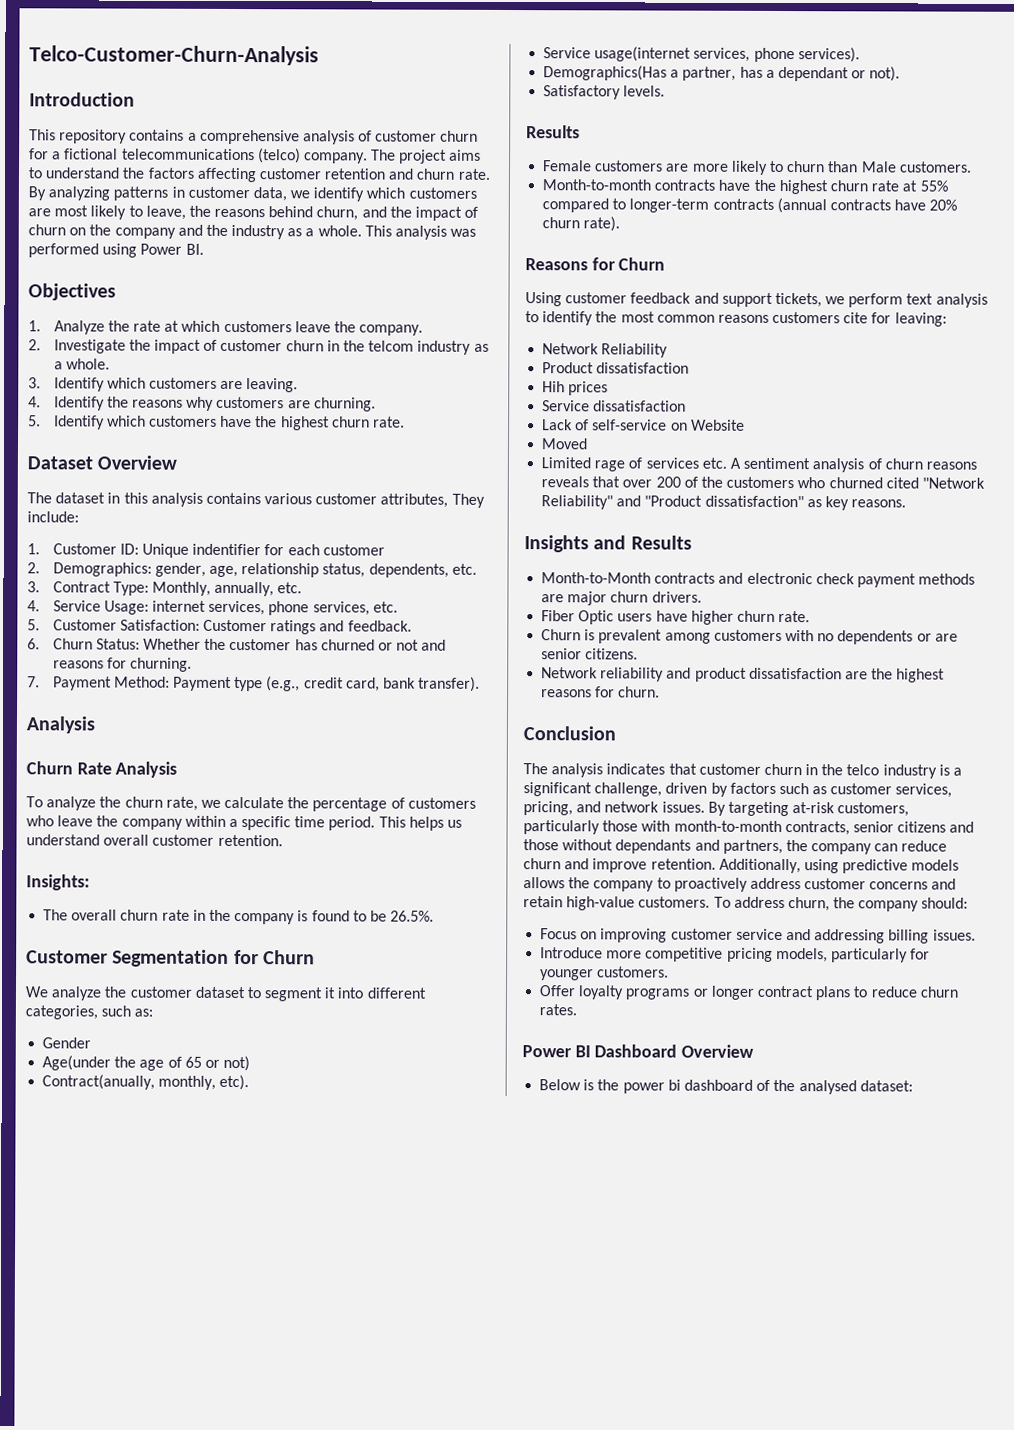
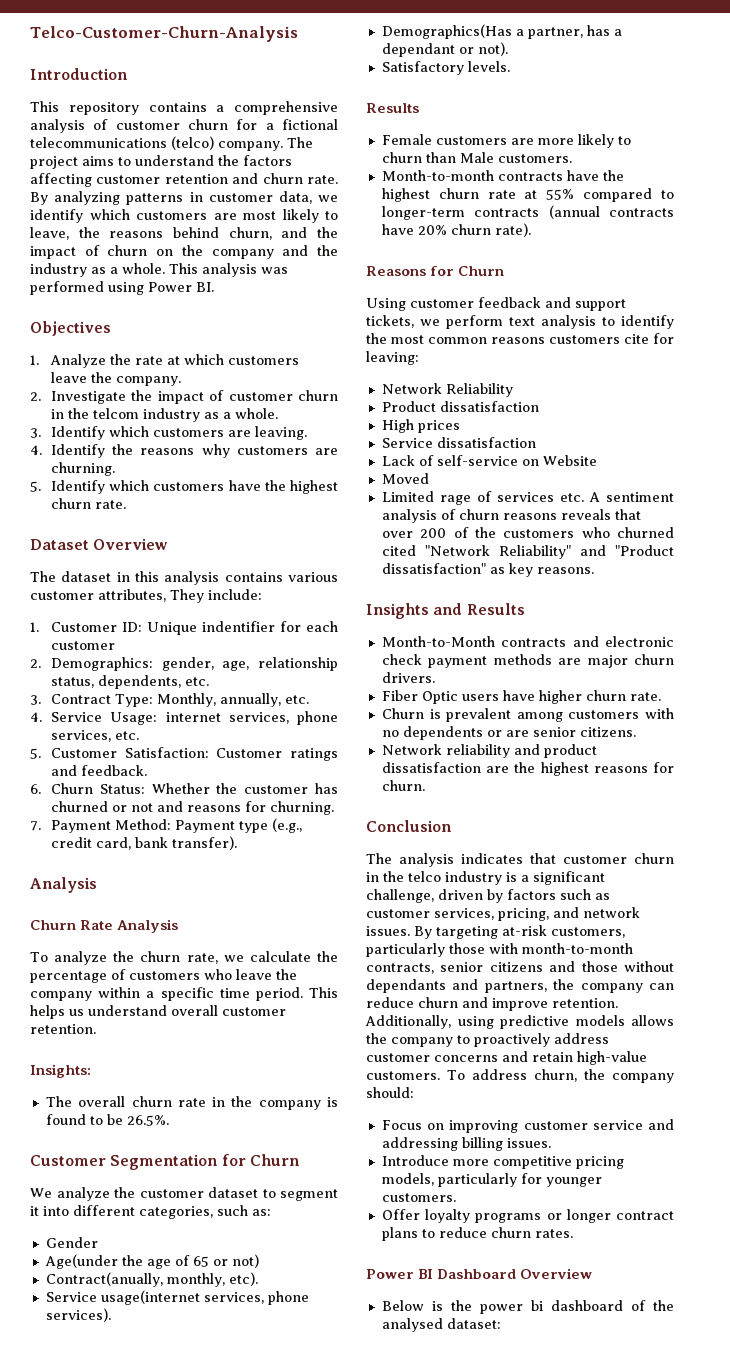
- Hih prices
+ High prices

